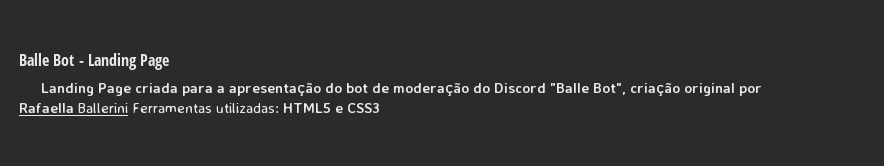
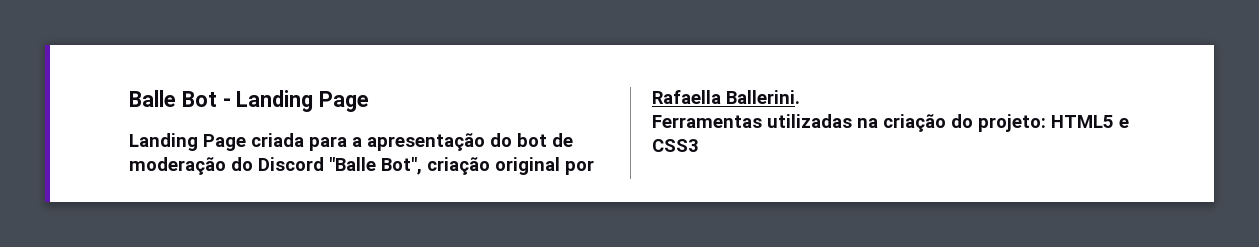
- Landing Page criada para a apresentação do bot de moderação do Discord "Balle Bot", criação original por Rafaella Ballerini Ferramentas utilizadas: HTML5 e CSS3
+ Landing Page criada para a apresentação do bot de moderação do Discord "Balle Bot", criação original por Rafaella Ballerini.
+ Ferramentas utilizadas na criação do projeto: HTML5 e CSS3

